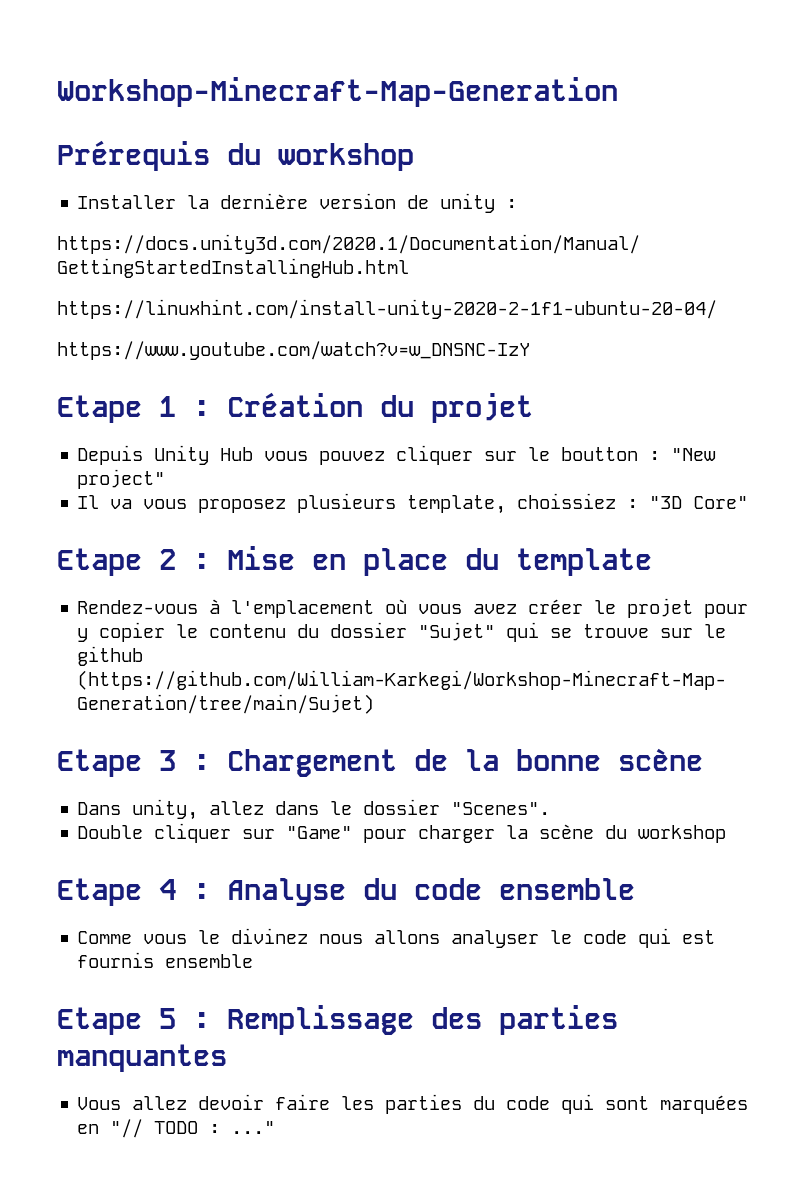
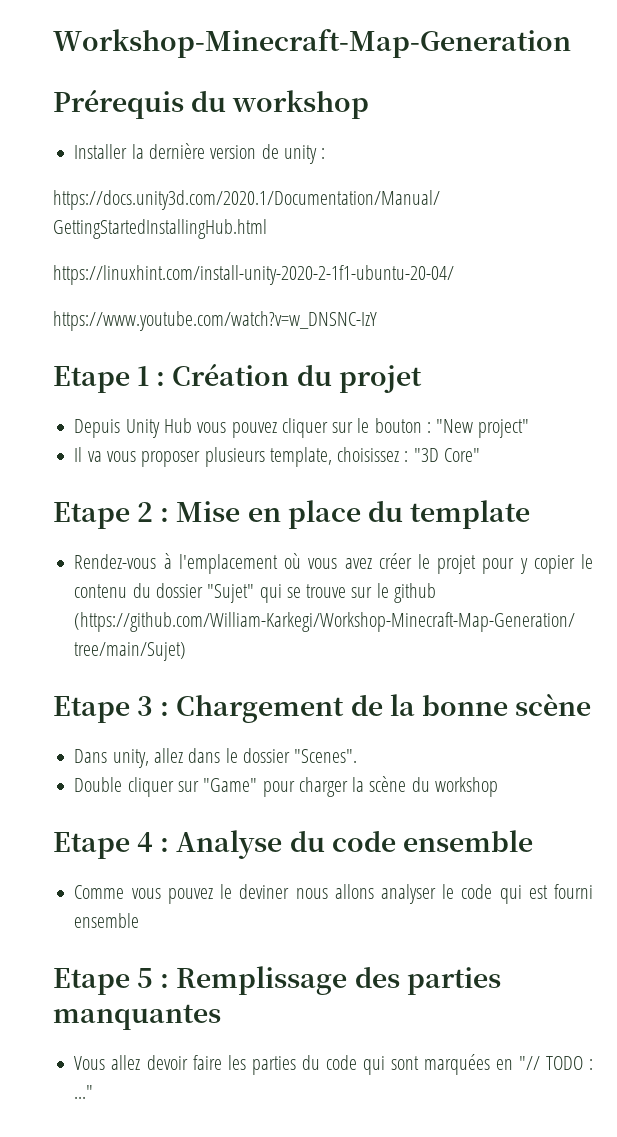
- Depuis Unity Hub vous pouvez cliquer sur le boutton : "New project"
+ Depuis Unity Hub vous pouvez cliquer sur le bouton : "New project"
- Il va vous proposez plusieurs template, choissiez : "3D Core"
+ Il va vous proposer plusieurs template, choisissez : "3D Core"
- Comme vous le divinez nous allons analyser le code qui est fournis ensemble
+ Comme vous pouvez le deviner nous allons analyser le code qui est fourni ensemble

